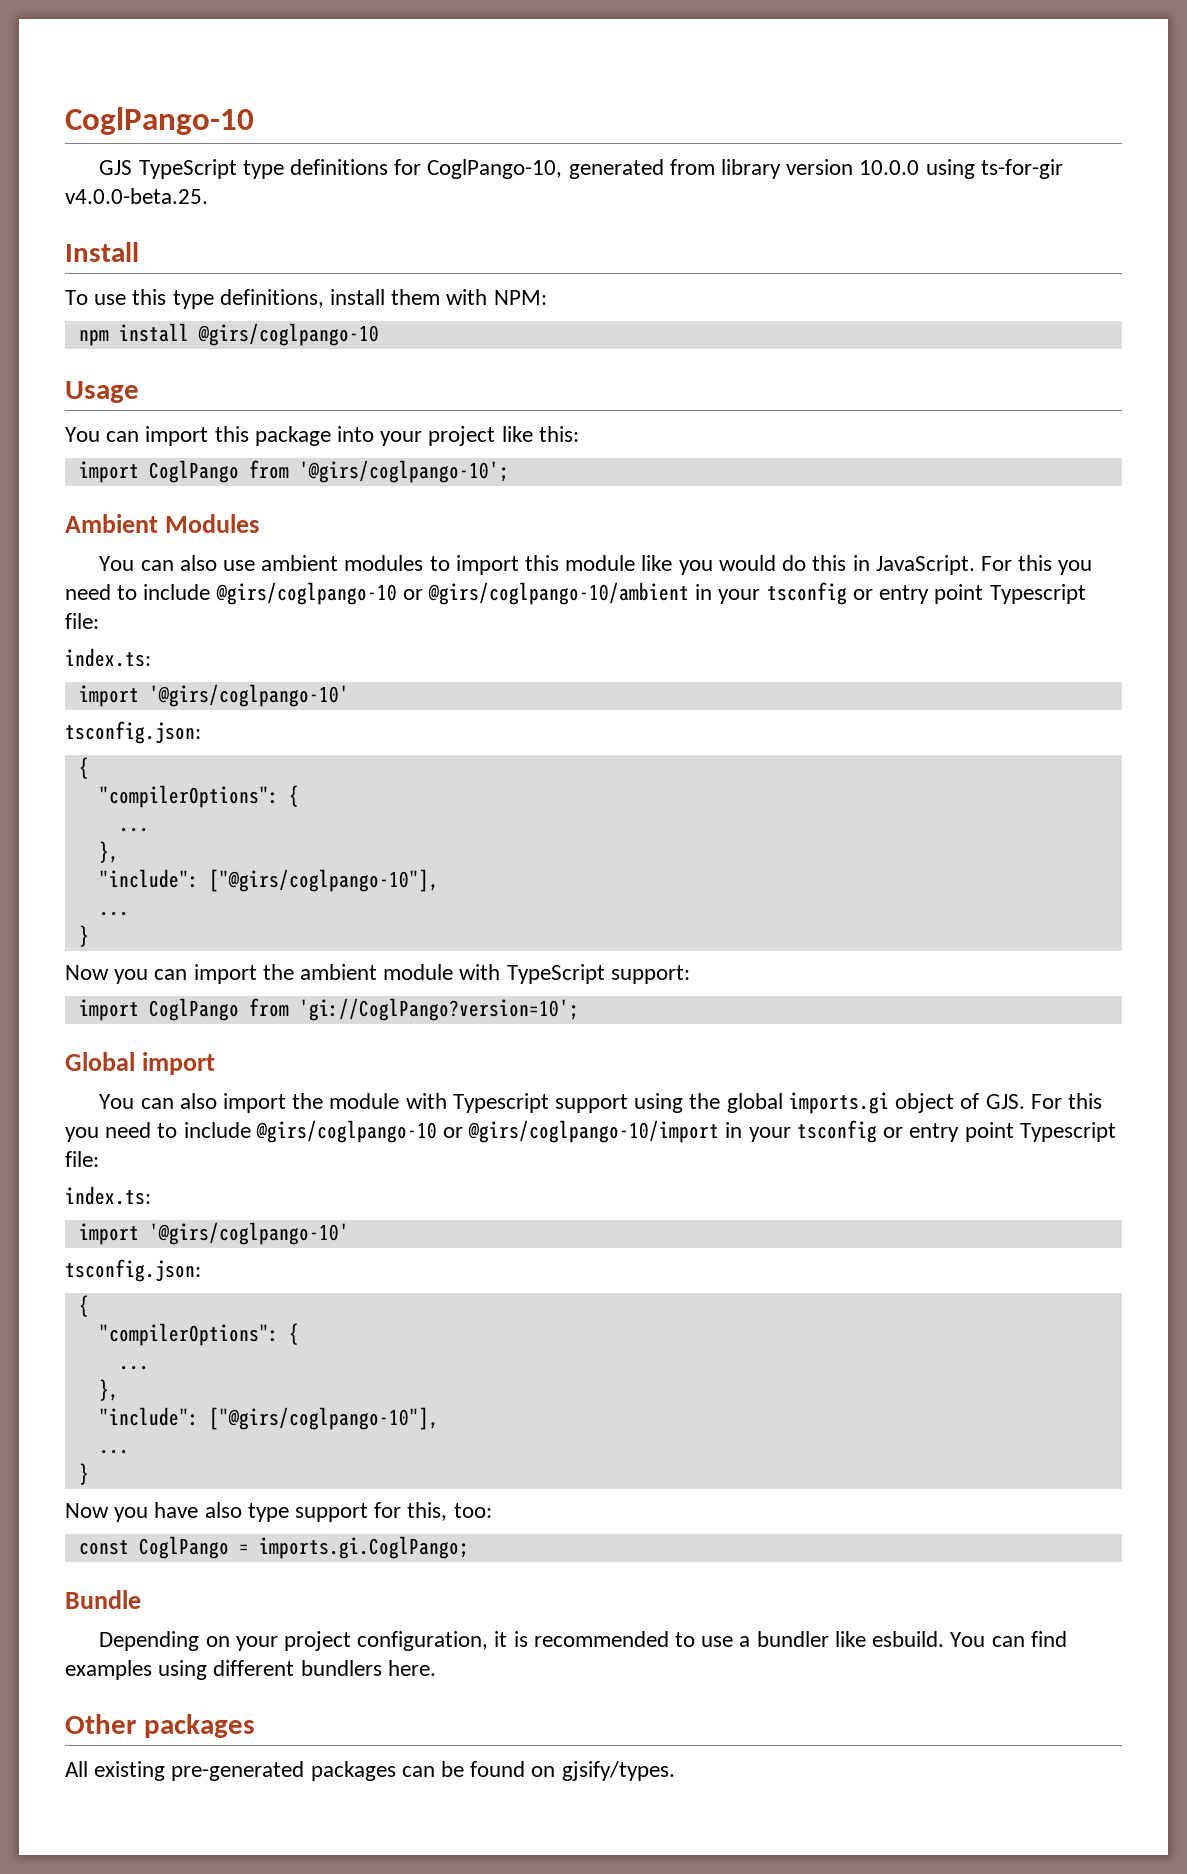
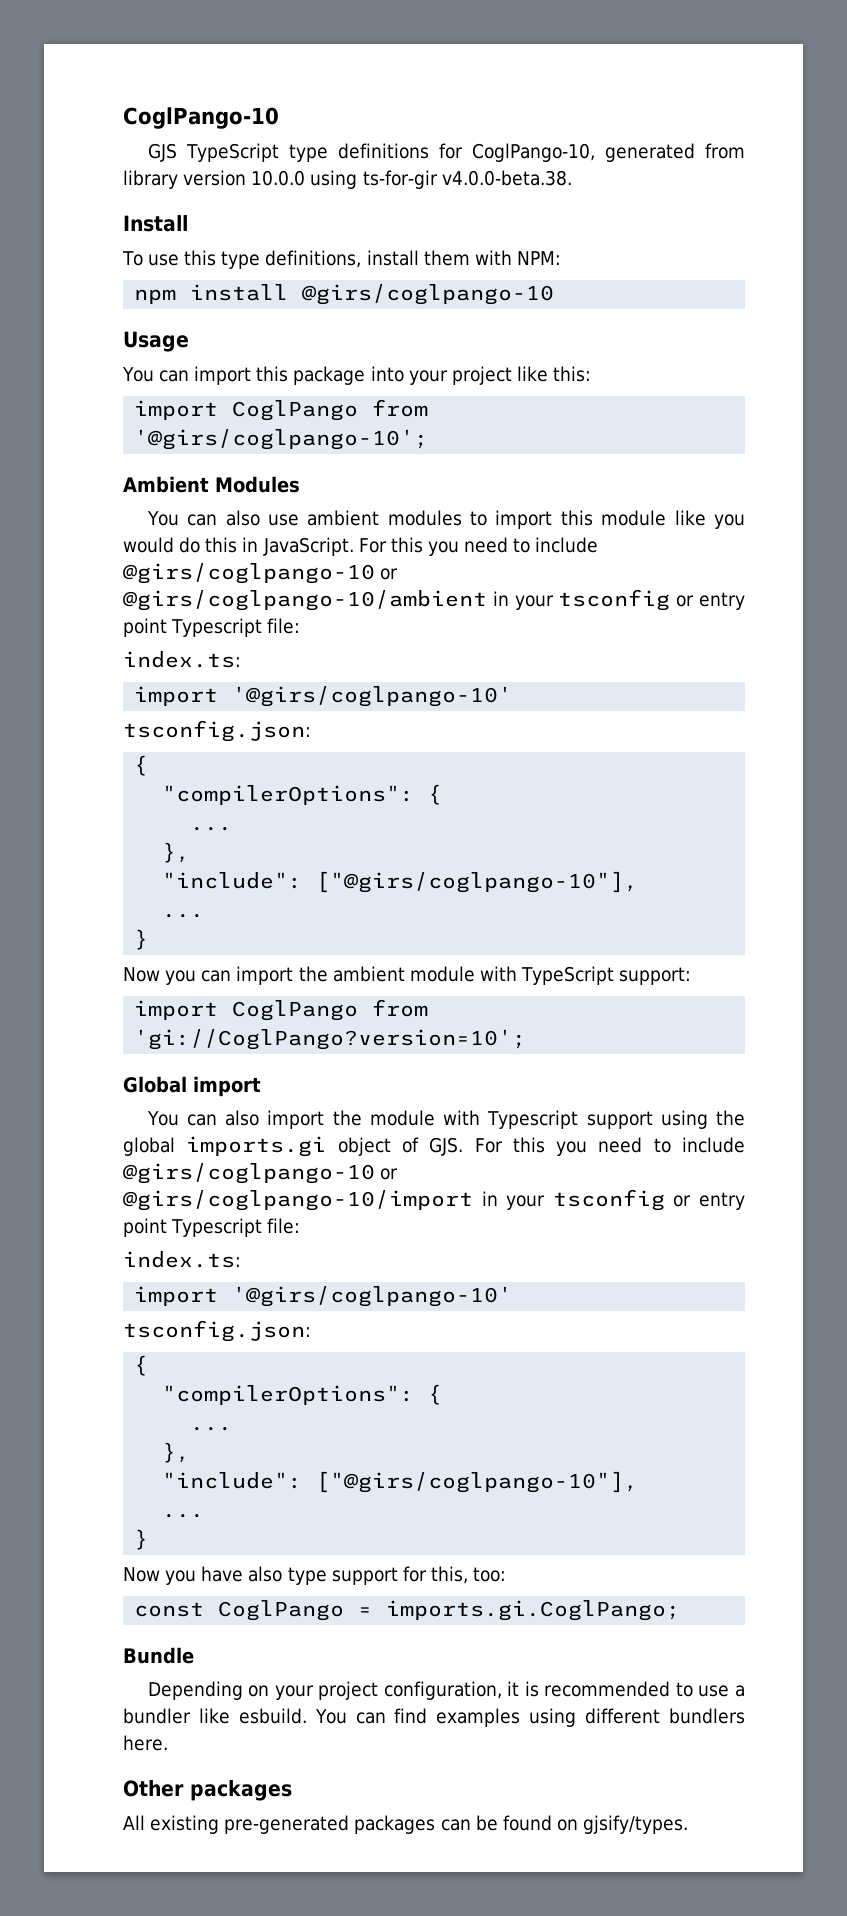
- GJS TypeScript type definitions for CoglPango-10, generated from library version 10.0.0 using ts-for-gir v4.0.0-beta.25.
+ GJS TypeScript type definitions for CoglPango-10, generated from library version 10.0.0 using ts-for-gir v4.0.0-beta.38.

